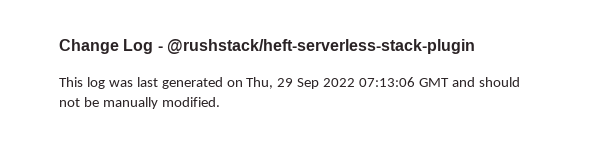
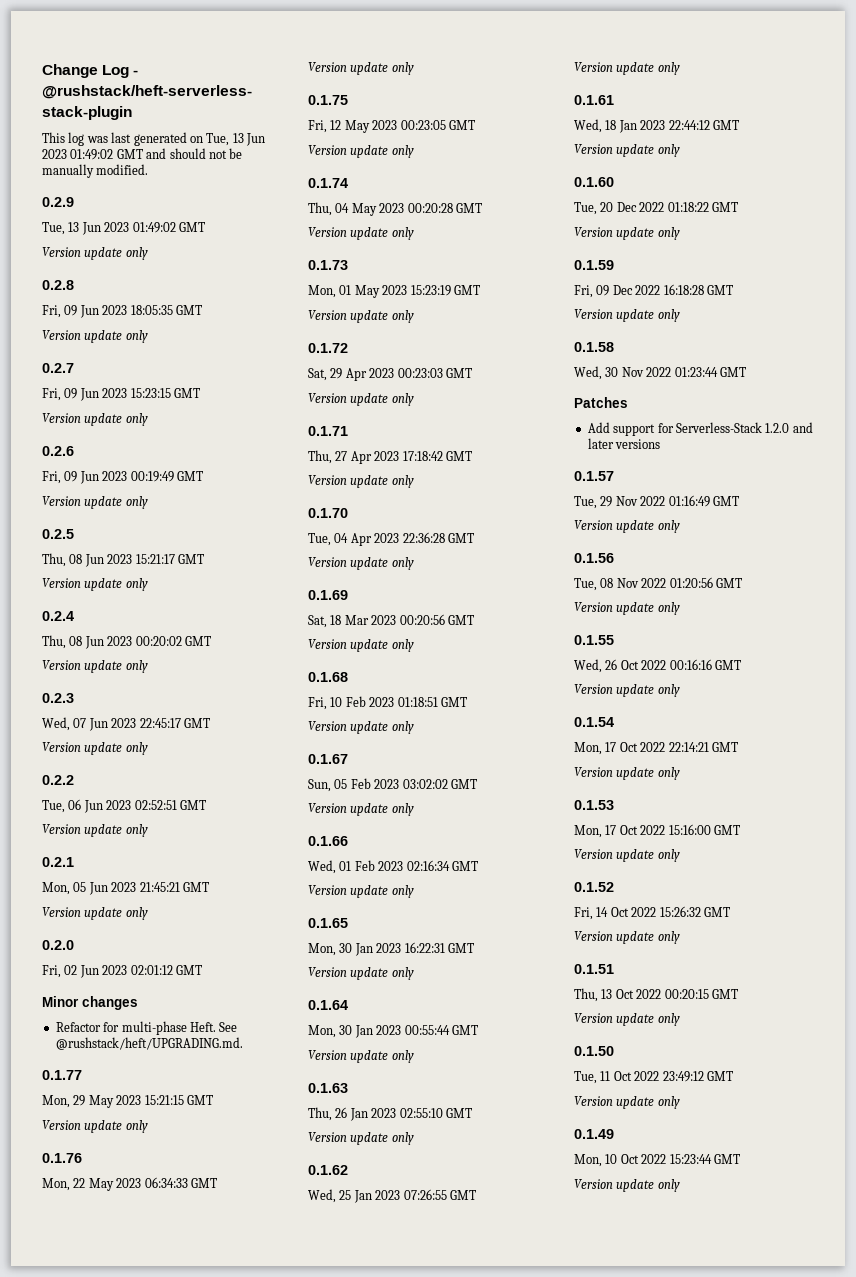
- This log was last generated on Thu, 29 Sep 2022 07:13:06 GMT and should not be manually modified.
+ This log was last generated on Tue, 13 Jun 2023 01:49:02 GMT and should not be manually modified.
+ 0.2.9
+ Tue, 13 Jun 2023 01:49:02 GMT
+ Version update only
+ 0.2.8
+ Fri, 09 Jun 2023 18:05:35 GMT
+ Version update only
+ 0.2.7
+ Fri, 09 Jun 2023 15:23:15 GMT
+ Version update only
+ 0.2.6
+ Fri, 09 Jun 2023 00:19:49 GMT
+ Version update only
+ 0.2.5
+ Thu, 08 Jun 2023 15:21:17 GMT
+ Version update only
+ 0.2.4
+ Thu, 08 Jun 2023 00:20:02 GMT
+ Version update only
+ 0.2.3
+ Wed, 07 Jun 2023 22:45:17 GMT
+ Version update only
+ 0.2.2
+ Tue, 06 Jun 2023 02:52:51 GMT
+ Version update only
+ 0.2.1
+ Mon, 05 Jun 2023 21:45:21 GMT
+ Version update only
+ 0.2.0
+ Fri, 02 Jun 2023 02:01:12 GMT
+ Minor changes
+ Refactor for multi-phase Heft. See @rushstack/heft/UPGRADING.md.
+ 0.1.77
+ Mon, 29 May 2023 15:21:15 GMT
+ Version update only
+ 0.1.76
+ Mon, 22 May 2023 06:34:33 GMT
+ Version update only
+ 0.1.75
+ Fri, 12 May 2023 00:23:05 GMT
+ Version update only
+ 0.1.74
+ Thu, 04 May 2023 00:20:28 GMT
+ Version update only
+ 0.1.73
+ Mon, 01 May 2023 15:23:19 GMT
+ Version update only
+ 0.1.72
+ Sat, 29 Apr 2023 00:23:03 GMT
+ Version update only
+ 0.1.71
+ Thu, 27 Apr 2023 17:18:42 GMT
+ Version update only
+ 0.1.70
+ Tue, 04 Apr 2023 22:36:28 GMT
+ Version update only
+ 0.1.69
+ Sat, 18 Mar 2023 00:20:56 GMT
+ Version update only
+ 0.1.68
+ Fri, 10 Feb 2023 01:18:51 GMT
+ Version update only
+ 0.1.67
+ Sun, 05 Feb 2023 03:02:02 GMT
+ Version update only
+ 0.1.66
+ Wed, 01 Feb 2023 02:16:34 GMT
+ Version update only
+ 0.1.65
+ Mon, 30 Jan 2023 16:22:31 GMT
+ Version update only
+ 0.1.64
+ Mon, 30 Jan 2023 00:55:44 GMT
+ Version update only
+ 0.1.63
+ Thu, 26 Jan 2023 02:55:10 GMT
+ Version update only
+ 0.1.62
+ Wed, 25 Jan 2023 07:26:55 GMT
+ Version update only
+ 0.1.61
+ Wed, 18 Jan 2023 22:44:12 GMT
+ Version update only
+ 0.1.60
+ Tue, 20 Dec 2022 01:18:22 GMT
+ Version update only
+ 0.1.59
+ Fri, 09 Dec 2022 16:18:28 GMT
+ Version update only
+ 0.1.58
+ Wed, 30 Nov 2022 01:23:44 GMT
+ Patches
+ Add support for Serverless-Stack 1.2.0 and later versions
+ 0.1.57
+ Tue, 29 Nov 2022 01:16:49 GMT
+ Version update only
+ 0.1.56
+ Tue, 08 Nov 2022 01:20:56 GMT
+ Version update only
+ 0.1.55
+ Wed, 26 Oct 2022 00:16:16 GMT
+ Version update only
+ 0.1.54
+ Mon, 17 Oct 2022 22:14:21 GMT
+ Version update only
+ 0.1.53
+ Mon, 17 Oct 2022 15:16:00 GMT
+ Version update only
+ 0.1.52
+ Fri, 14 Oct 2022 15:26:32 GMT
+ Version update only
+ 0.1.51
+ Thu, 13 Oct 2022 00:20:15 GMT
+ Version update only
+ 0.1.50
+ Tue, 11 Oct 2022 23:49:12 GMT
+ Version update only
+ 0.1.49
+ Mon, 10 Oct 2022 15:23:44 GMT
+ Version update only

